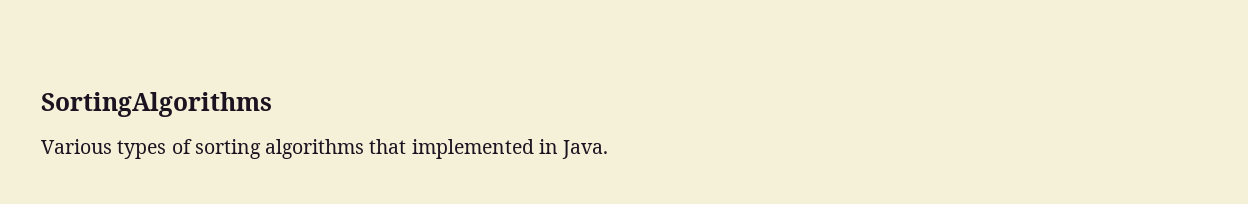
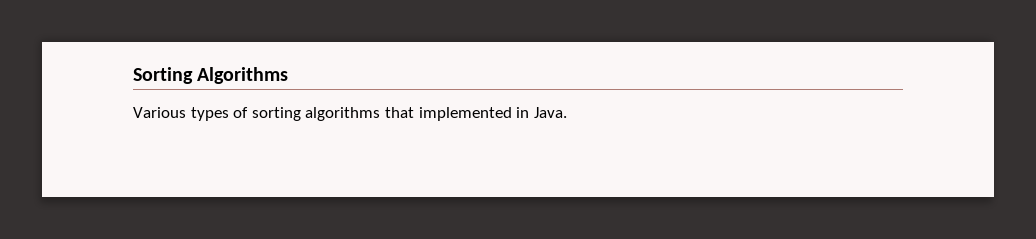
- SortingAlgorithms
+ Sorting Algorithms

